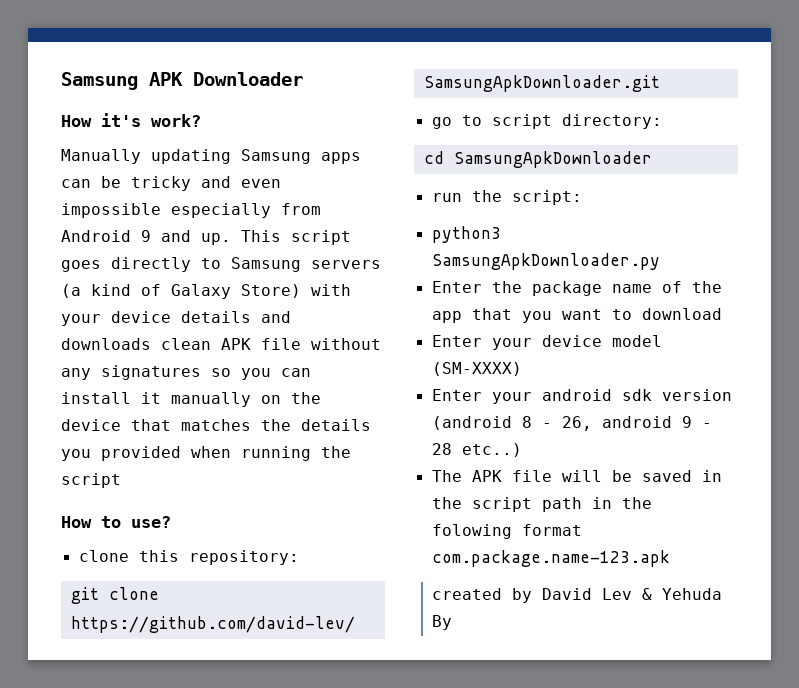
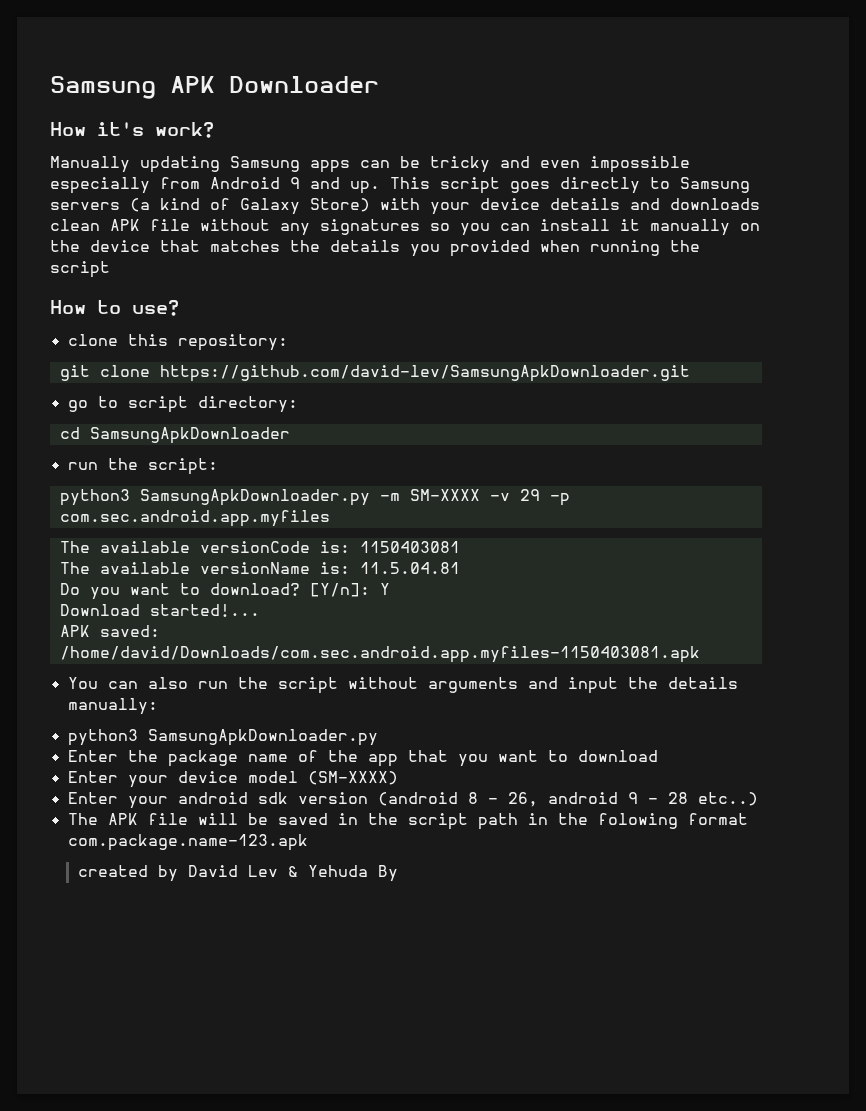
+ python3 SamsungApkDownloader.py -m SM-XXXX -v 29 -p com.sec.android.app.myfiles
+ The available versionCode is: 1150403081
+ The available versionName is: 11.5.04.81
+ Do you want to download? [Y/n]: Y
+ Download started!...
+ APK saved: /home/david/Downloads/com.sec.android.app.myfiles-1150403081.apk
+ You can also run the script without arguments and input the details manually:

